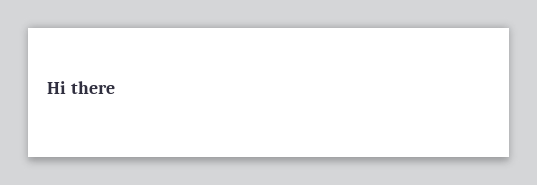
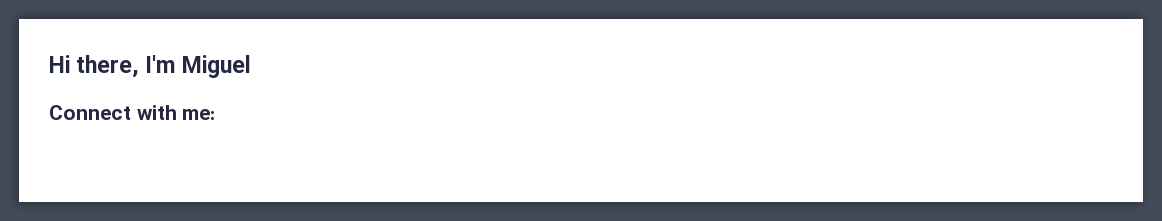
- Hi there
+ Hi there, I'm Miguel
+ Connect with me:

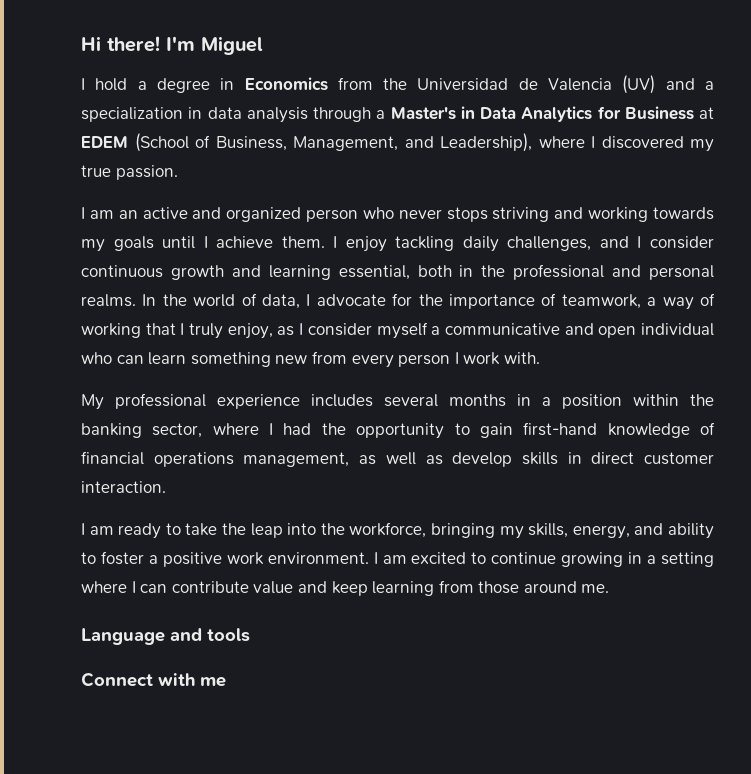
- Hi there, I'm Miguel
+ Hi there! I'm Miguel
+ I hold a degree in Economics from the Universidad de Valencia (UV) and a specialization in data analysis through a Master's in Data Analytics for Business at EDEM (School of Business, Management, and Leadership), where I discovered my true passion.
+ I am an active and organized person who never stops striving and working towards my goals until I achieve them. I enjoy tackling daily challenges, and I consider continuous growth and learning essential, both in the professional and personal realms. In the world of data, I advocate for the importance of teamwork, a way of working that I truly enjoy, as I consider myself a communicative and open individual who can learn something new from every person I work with.
+ My professional experience includes several months in a position within the banking sector, where I had the opportunity to gain first-hand knowledge of financial operations management, as well as develop skills in direct customer interaction.
+ I am ready to take the leap into the workforce, bringing my skills, energy, and ability to foster a positive work environment. I am excited to continue growing in a setting where I can contribute value and keep learning from those around me.
+ Language and tools
- Connect with me:
+ Connect with me

